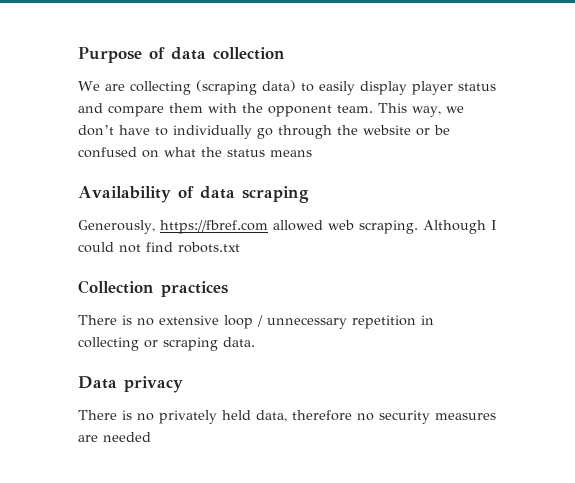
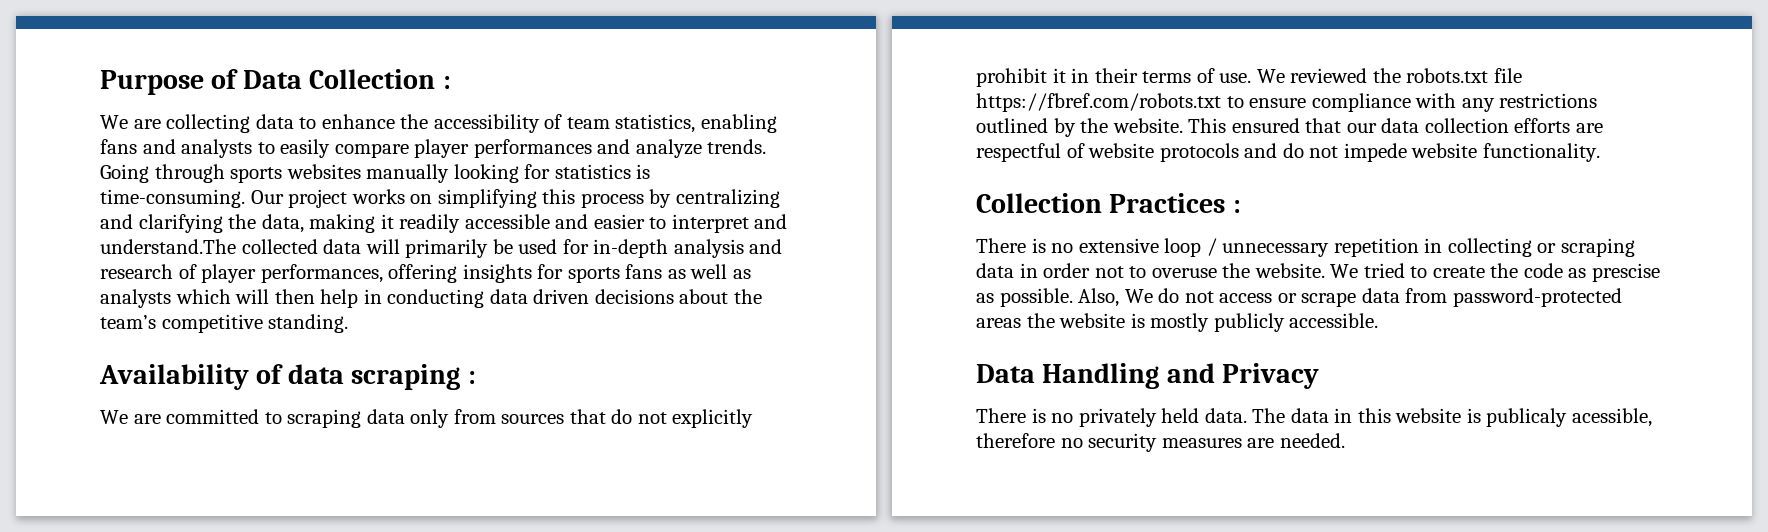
- Purpose of data collection
+ Purpose of Data Collection :
- We are collecting (scraping data) to easily display player status and compare them with the opponent team. This way, we don’t have to individually go through the website or be confused on what the status means
- Availability of data scraping
- Generously, https://fbref.com allowed web scraping. Although I could not find robots.txt
- Collection practices
+ We are collecting data to enhance the accessibility of team statistics, enabling fans and analysts to easily compare player performances and analyze trends. Going through sports websites manually looking for statistics is time-consuming. Our project works on simplifying this process by centralizing and clarifying the data, making it readily accessible and easier to interpret and understand.The collected data will primarily be used for in-depth analysis and research of player performances, offering insights for sports fans as well as analysts which will then help in conducting data driven decisions about the team’s competitive standing.
+ Availability of data scraping :
+ We are committed to scraping data only from sources that do not explicitly prohibit it in their terms of use. We reviewed the robots.txt file https://fbref.com/robots.txt to ensure compliance with any restrictions outlined by the website. This ensured that our data collection efforts are respectful of website protocols and do not impede website functionality.
+ Collection Practices :
- There is no extensive loop / unnecessary repetition in collecting or scraping data.
- Data privacy
+ There is no extensive loop / unnecessary repetition in collecting or scraping data in order not to overuse the website. We tried to create the code as prescise as possible. Also, We do not access or scrape data from password-protected areas the website is mostly publicly accessible.
+ Data Handling and Privacy
- There is no privately held data, therefore no security measures are needed
+ There is no privately held data. The data in this website is publicaly acessible, therefore no security measures are needed.

